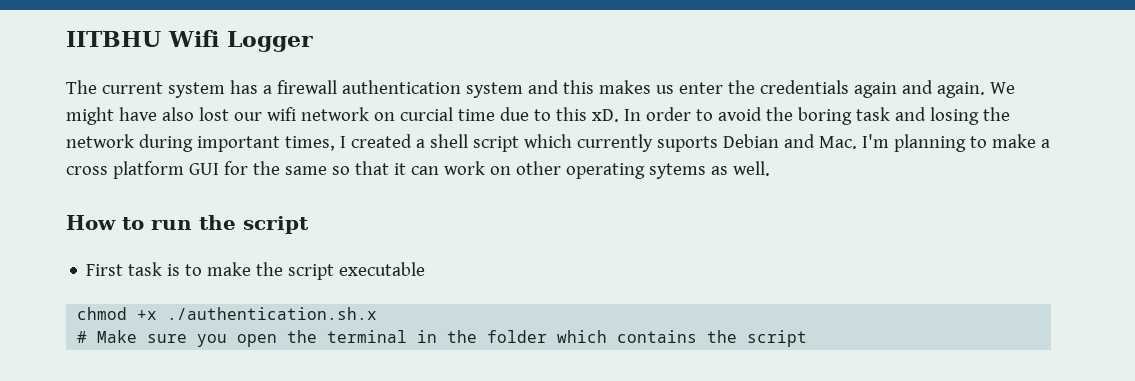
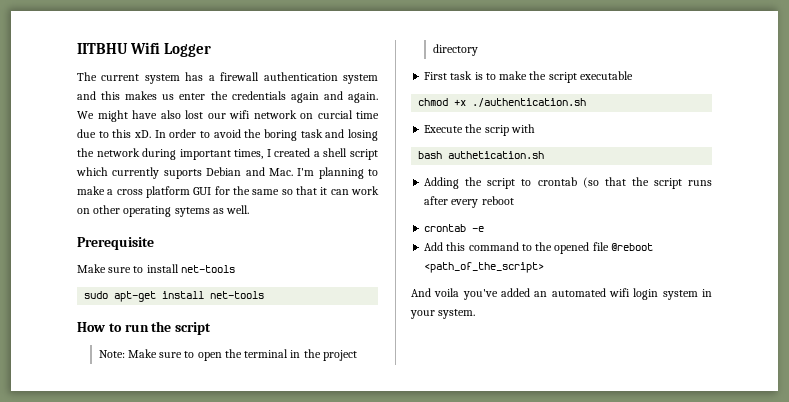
+ Prerequisite
+ Make sure to install net-tools
+ sudo apt-get install net-tools
+ Note: Make sure to open the terminal in the project directory
- chmod +x ./authentication.sh.x
- # Make sure you open the terminal in the folder which contains the script
+ chmod +x ./authentication.sh
+ Execute the scrip with
+ bash authetication.sh
+ Adding the script to crontab (so that the script runs after every reboot
+ crontab -e
+ Add this command to the opened file @reboot <path_of_the_script>
+ And voila you've added an automated wifi login system in your system.

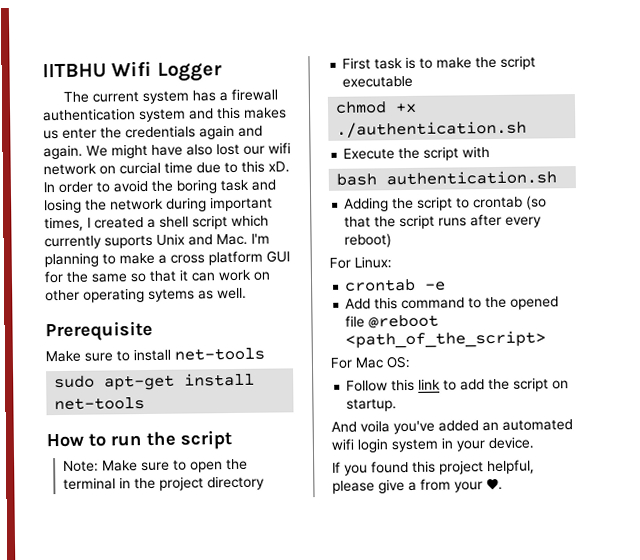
- In order to avoid the boring task and losing the network during important times, I created a shell script which currently suports Debian and Mac. I'm planning to make a cross platform GUI for the same so that it can work on other operating sytems as well.
+ In order to avoid the boring task and losing the network during important times, I created a shell script which currently suports Unix and Mac. I'm planning to make a cross platform GUI for the same so that it can work on other operating sytems as well.
- Execute the scrip with
+ Execute the script with
- bash authetication.sh
+ bash authentication.sh
- Adding the script to crontab (so that the script runs after every reboot
+ Adding the script to crontab (so that the script runs after every reboot)
+ For Linux:
+ For Mac OS:
+ Follow this link to add the script on startup.
- And voila you've added an automated wifi login system in your system.
+ And voila you've added an automated wifi login system in your device.
+ If you found this project helpful, please give a from your ♥.

